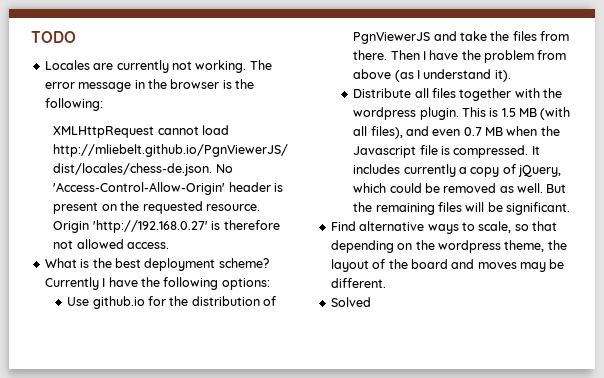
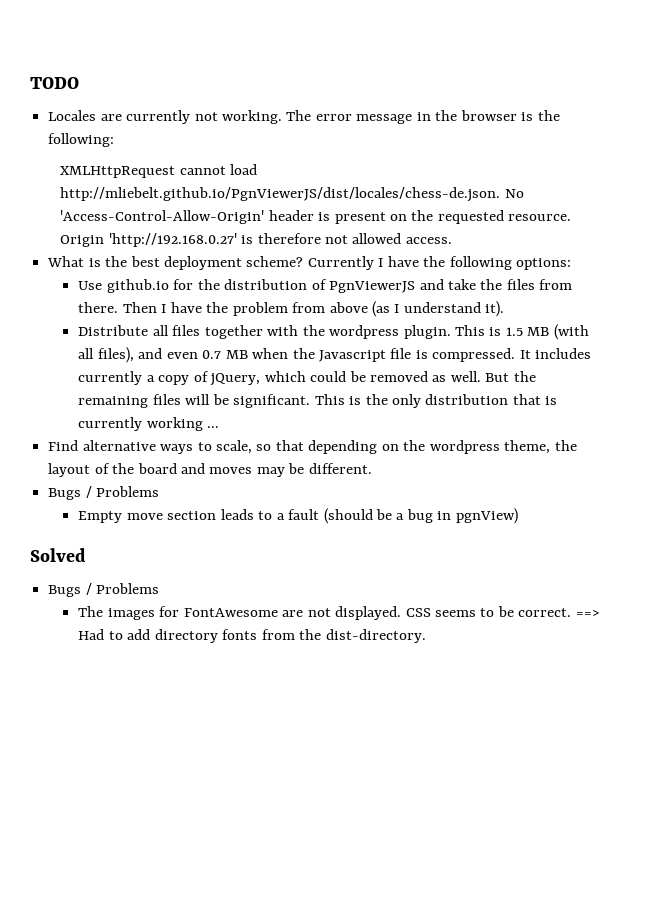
+ This is the only distribution that is currently working ...
  Find alternative ways to scale, so that depending on the wordpress theme, the layout of the board and moves may be different.
+ Bugs / Problems
+ Empty move section leads to a fault (should be a bug in pgnView)
  Solved
+ Bugs / Problems
+ The images for FontAwesome are not displayed. CSS seems to be correct. ==> Had to add directory fonts from the dist-directory.

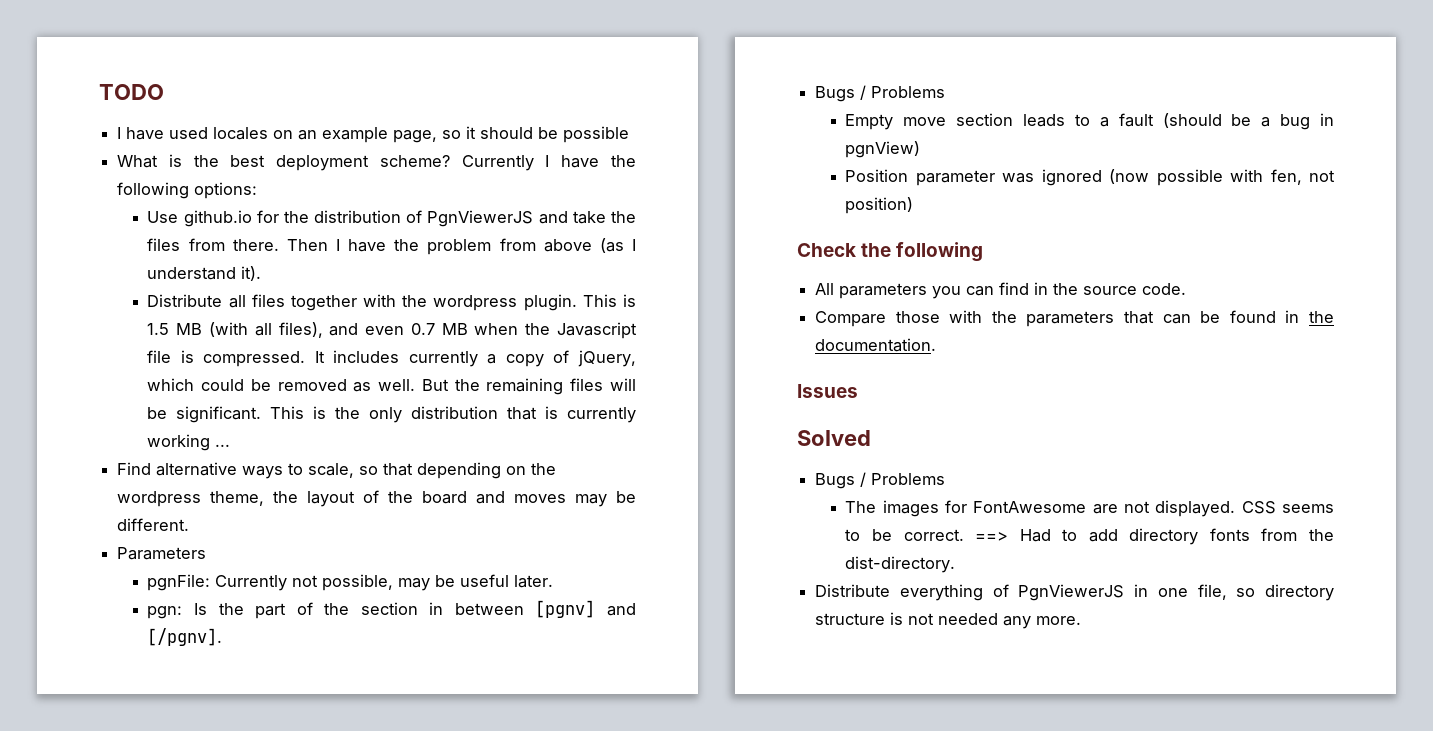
- Locales are currently not working. The error message in the browser is the following:
- XMLHttpRequest cannot load http://mliebelt.github.io/PgnViewerJS/dist/locales/chess-de.json. No 'Access-Control-Allow-Origin' header is present on the requested resource. Origin 'http://192.168.0.27' is therefore not allowed access.
+ I have used locales on an example page, so it should be possible
+ Parameters
+ pgnFile: Currently not possible, may be useful later.
+ pgn: Is the part of the section in between [pgnv] and [/pgnv].
+ Position parameter was ignored (now possible with fen, not position)
+ Check the following
+ All parameters you can find in the source code.
+ Compare those with the parameters that can be found in the documentation.
+ Issues
+ Distribute everything of PgnViewerJS in one file, so directory structure is not needed any more.

